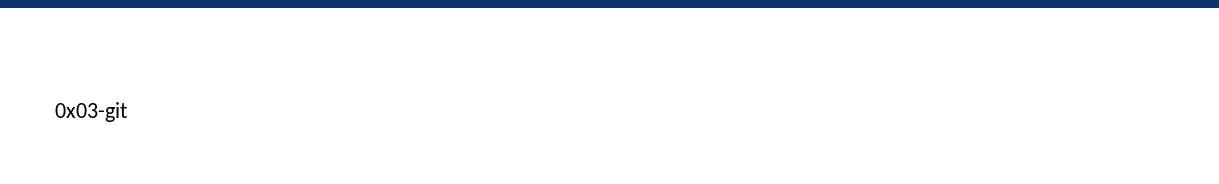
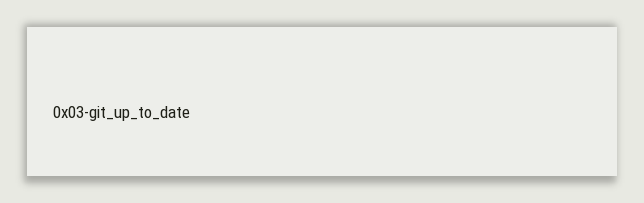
- 0x03-git
+ 0x03-git_up_to_date

